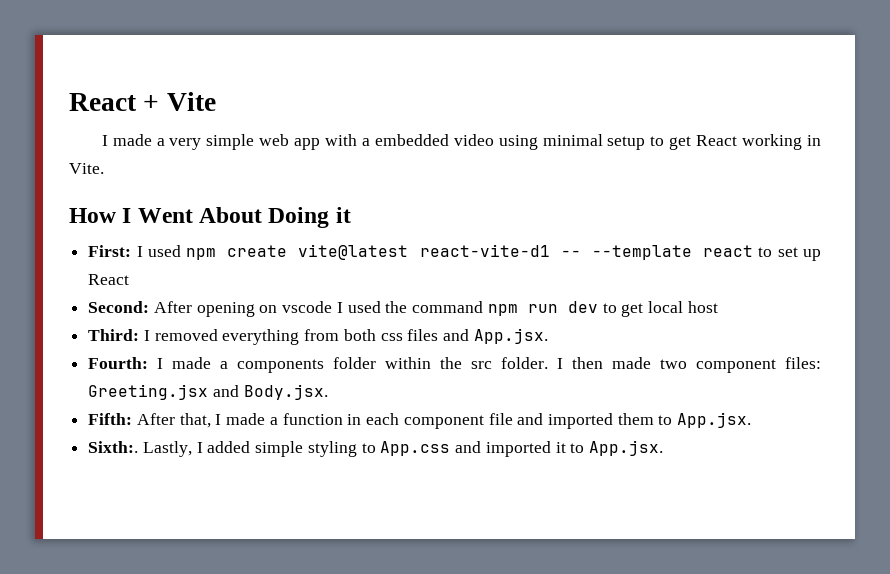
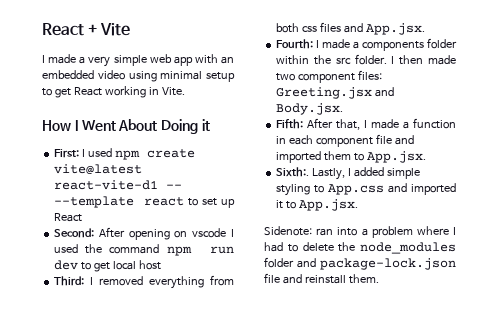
- I made a very simple web app with a embedded video using minimal setup to get React working in Vite.
+ I made a very simple web app with an embedded video using minimal setup to get React working in Vite.
+ Sidenote: ran into a problem where I had to delete the node_modules folder and package-lock.json file and reinstall them.

